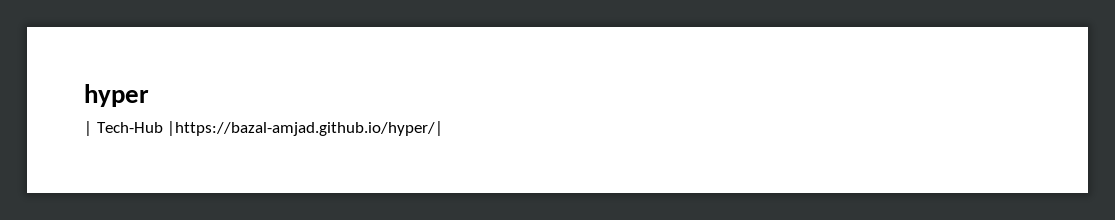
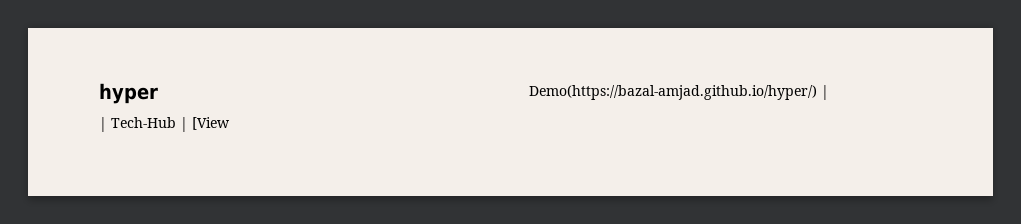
- | Tech-Hub |https://bazal-amjad.github.io/hyper/|
+ | Tech-Hub | [View Demo(https://bazal-amjad.github.io/hyper/) |

